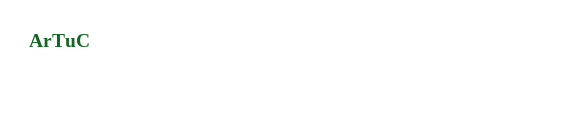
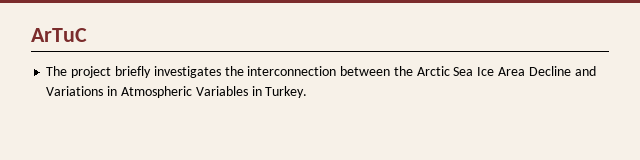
+ The project briefly investigates the interconnection between the Arctic Sea Ice Area Decline and Variations in Atmospheric Variables in Turkey.

